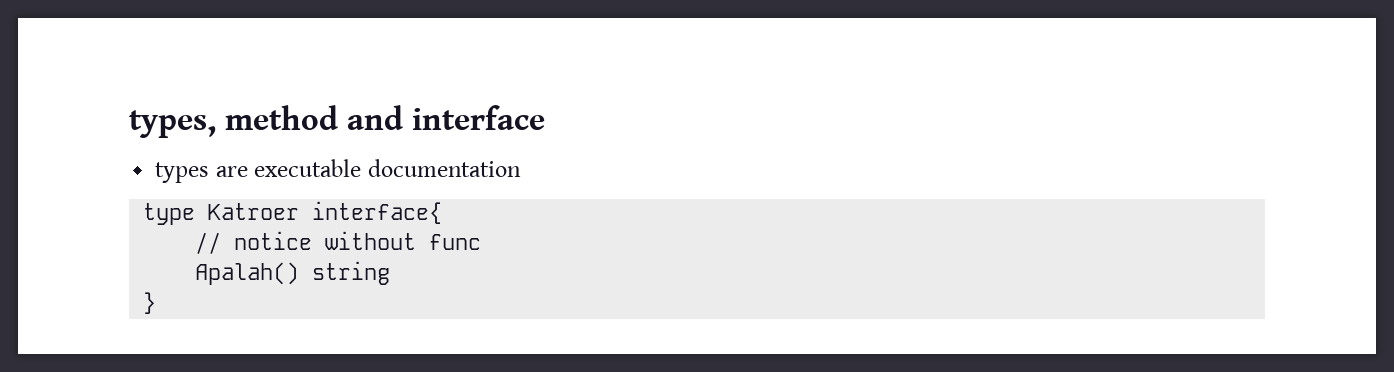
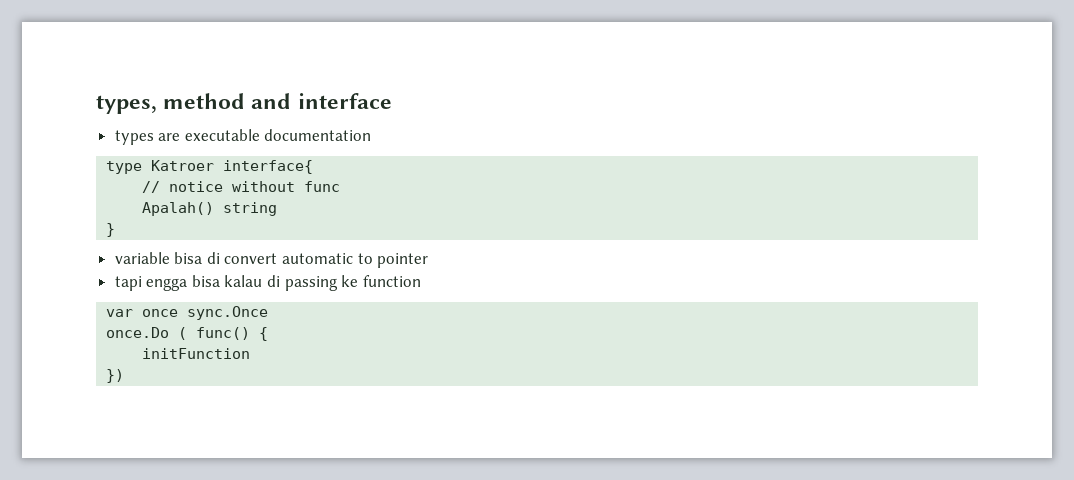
+ variable bisa di convert automatic to pointer
+ tapi engga bisa kalau di passing ke function
+ var once sync.Once
+ once.Do ( func() {
+ initFunction
+ })

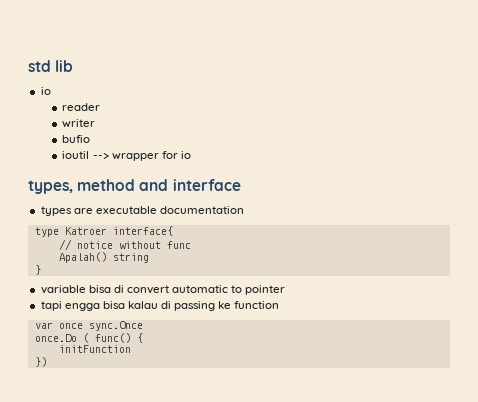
+ std lib
+ io
+ reader
+ writer
+ bufio
+ ioutil --> wrapper for io

